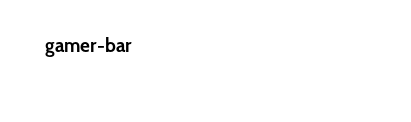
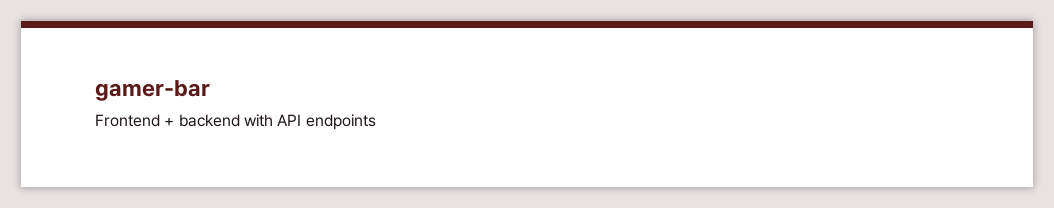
+ Frontend + backend with API endpoints

